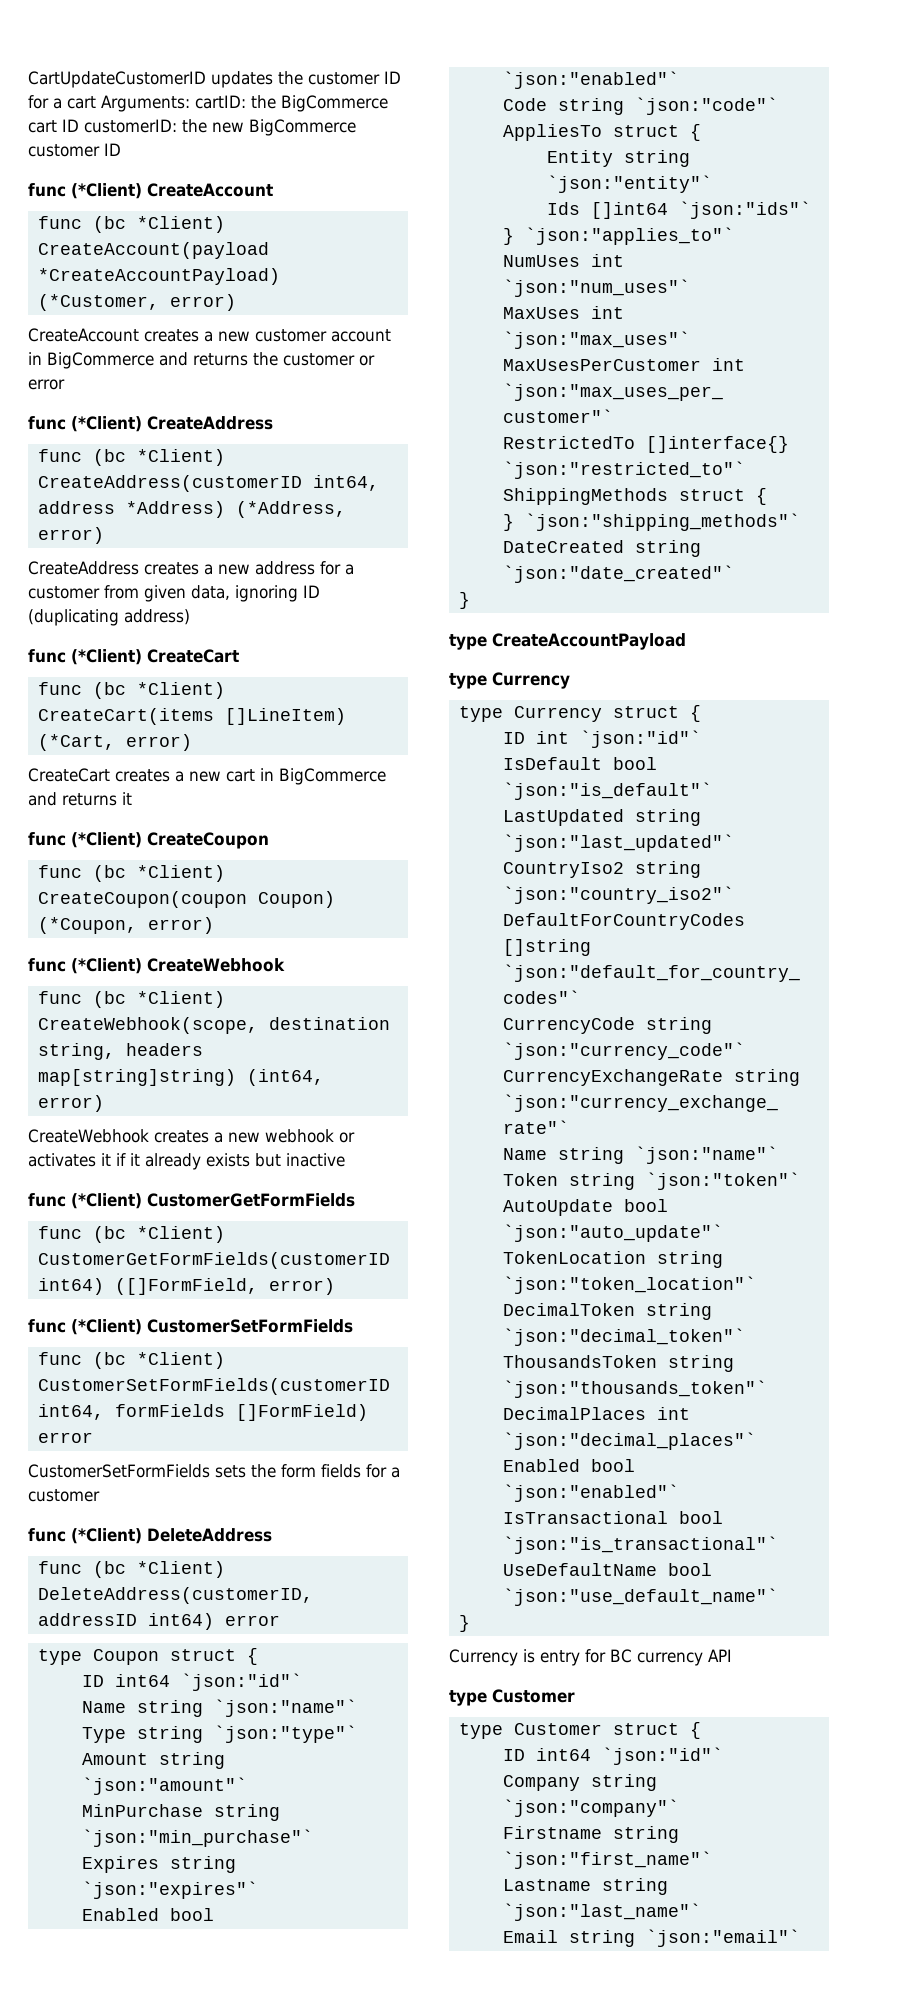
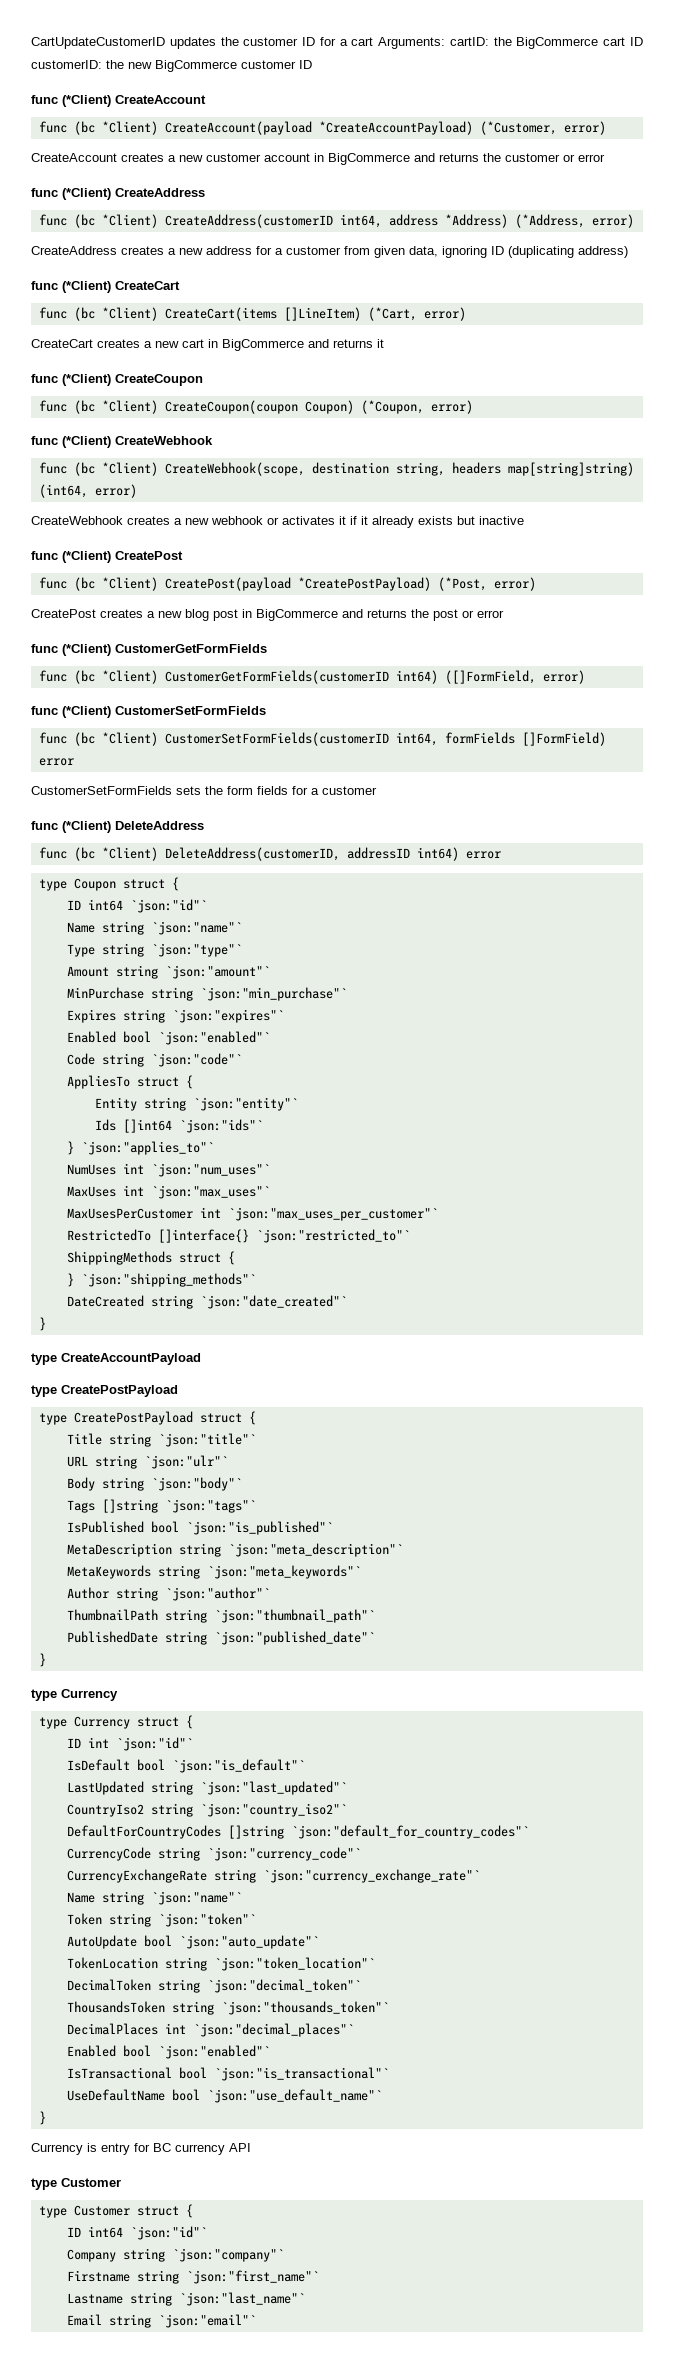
+ func (*Client) CreatePost
+ func (bc *Client) CreatePost(payload *CreatePostPayload) (*Post, error)
+ CreatePost creates a new blog post in BigCommerce and returns the post or error
  type CreateAccountPayload
+ type CreatePostPayload
+ type CreatePostPayload struct {
+ Title string `json:"title"`
+ URL string `json:"ulr"`
+ Body string `json:"body"`
+ Tags []string `json:"tags"`
+ IsPublished bool `json:"is_published"`
+ MetaDescription string `json:"meta_description"`
+ MetaKeywords string `json:"meta_keywords"`
+ Author string `json:"author"`
+ ThumbnailPath string `json:"thumbnail_path"`
+ PublishedDate string `json:"published_date"`
+ }

